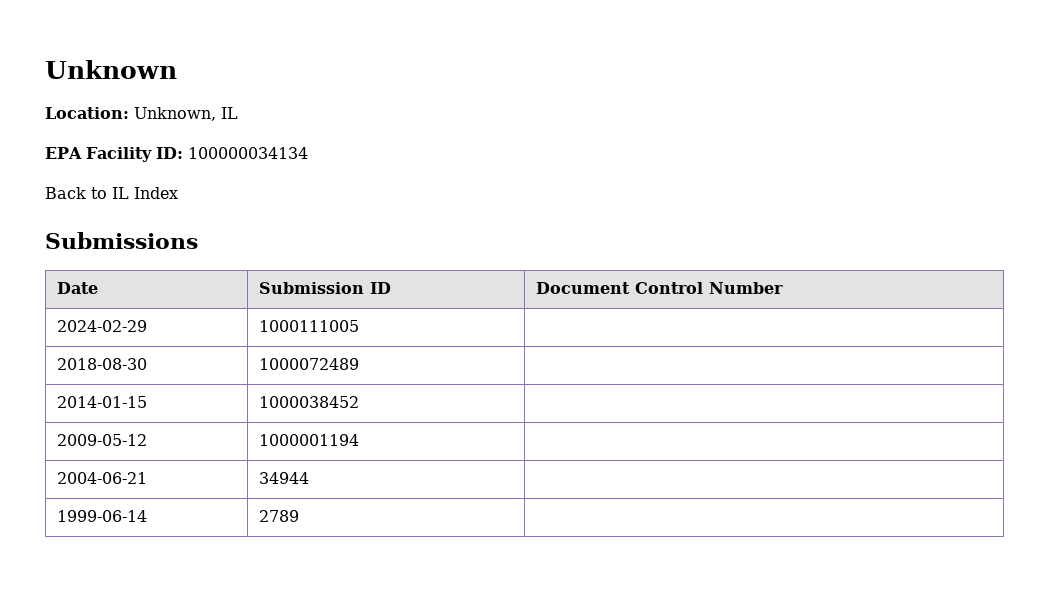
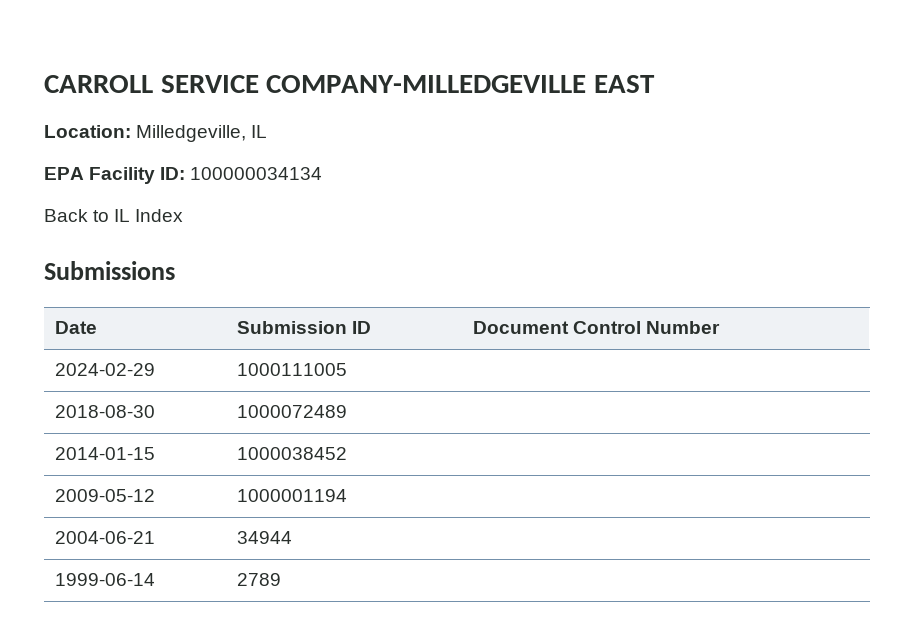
- Unknown
+ CARROLL SERVICE COMPANY-MILLEDGEVILLE EAST
- Location: Unknown, IL
+ Location: Milledgeville, IL

